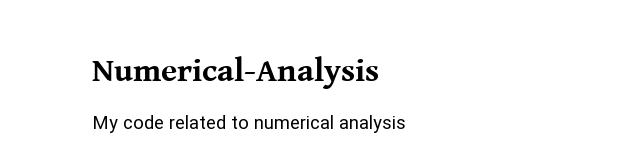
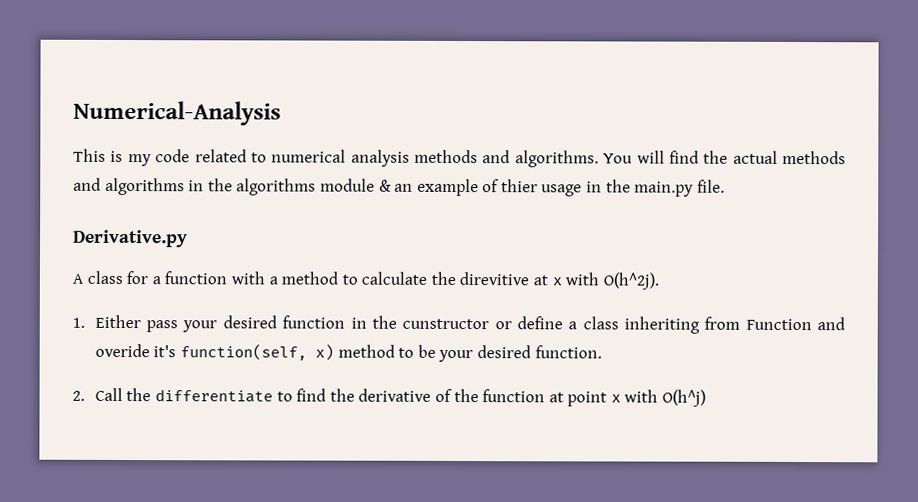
- My code related to numerical analysis
+ This is my code related to numerical analysis methods and algorithms. You will find the actual methods and algorithms in the algorithms module & an example of thier usage in the main.py file.
+ Derivative.py
+ A class for a function with a method to calculate the direvitive at x with O(h^2j).
+ 1. Either pass your desired function in the cunstructor or define a class inheriting from Function and overide it's function(self, x) method to be your desired function.
+ 2. Call the differentiate to find the derivative of the function at point x with O(h^j)

